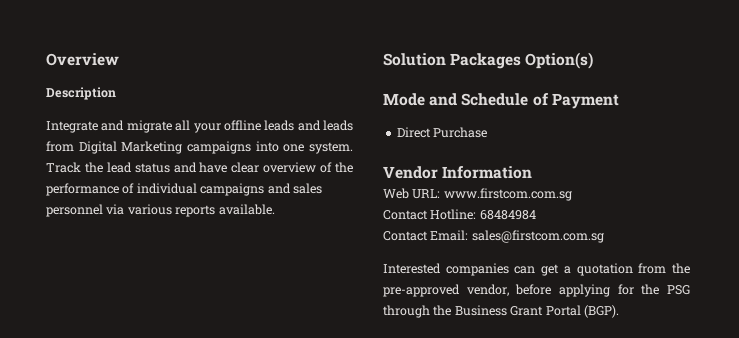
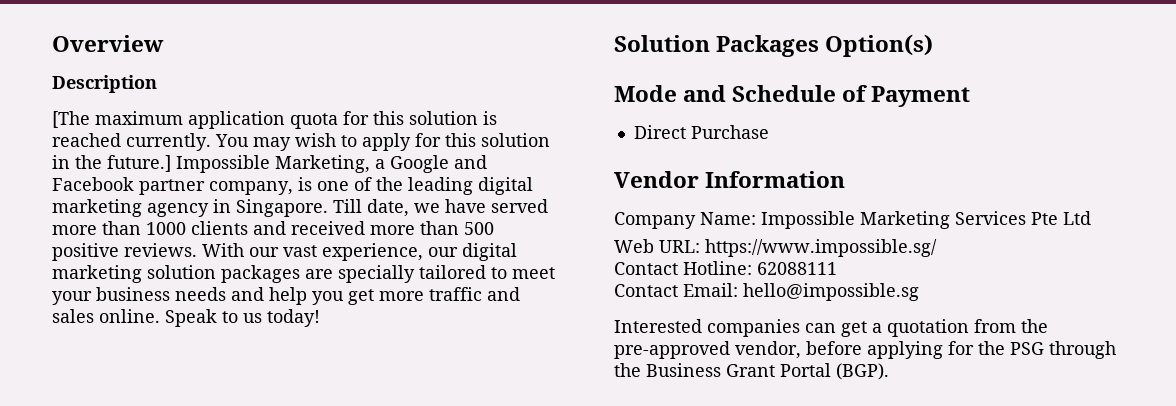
- Integrate and migrate all your offline leads and leads from Digital Marketing campaigns into one system. Track the lead status and have clear overview of the performance of individual campaigns and sales personnel via various reports available.
+ [The maximum application quota for this solution is reached currently. You may wish to apply for this solution in the future.] Impossible Marketing, a Google and Facebook partner company, is one of the leading digital marketing agency in Singapore. Till date, we have served more than 1000 clients and received more than 500 positive reviews. With our vast experience, our digital marketing solution packages are specially tailored to meet your business needs and help you get more traffic and sales online. Speak to us today!
+ Company Name: Impossible Marketing Services Pte Ltd
- Web URL: www.firstcom.com.sg
+ Web URL: https://www.impossible.sg/
- Contact Hotline: 68484984
+ Contact Hotline: 62088111
- Contact Email: sales@firstcom.com.sg
+ Contact Email: hello@impossible.sg

